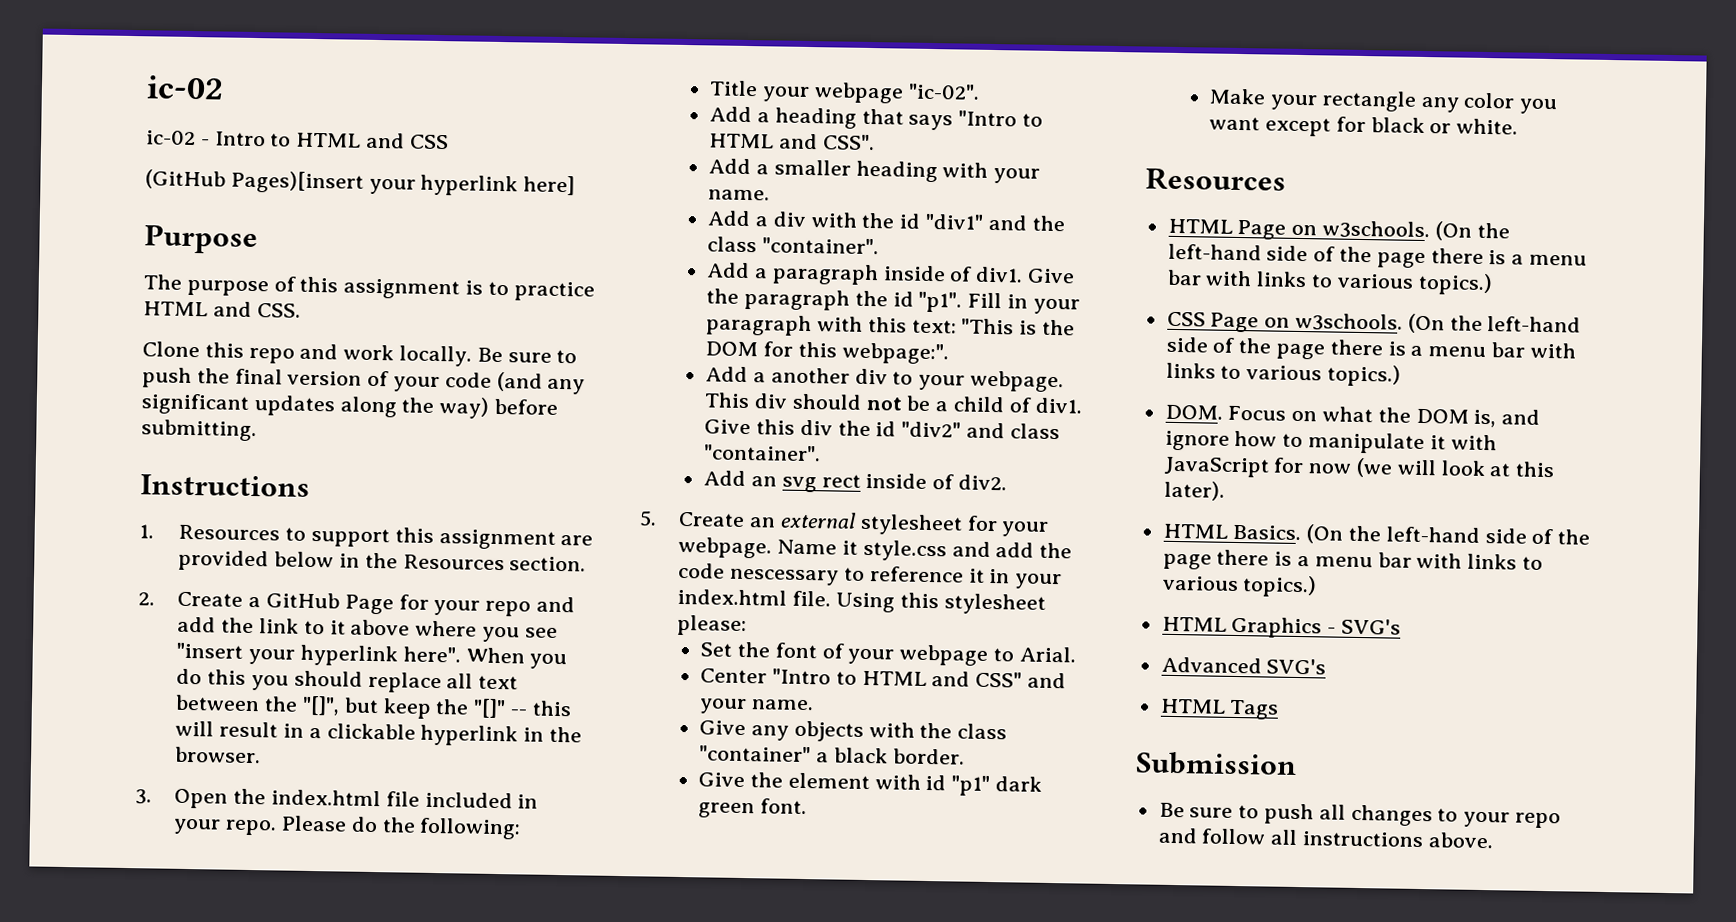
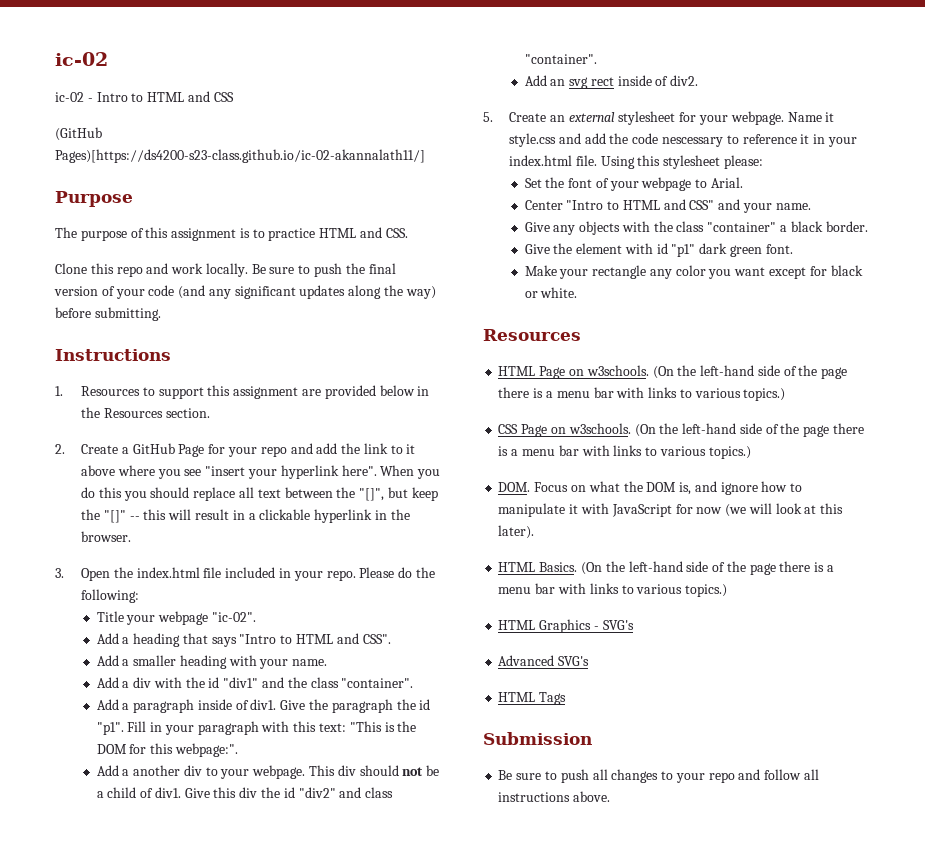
- (GitHub Pages)[insert your hyperlink here]
+ (GitHub Pages)[https://ds4200-s23-class.github.io/ic-02-akannalath11/]

